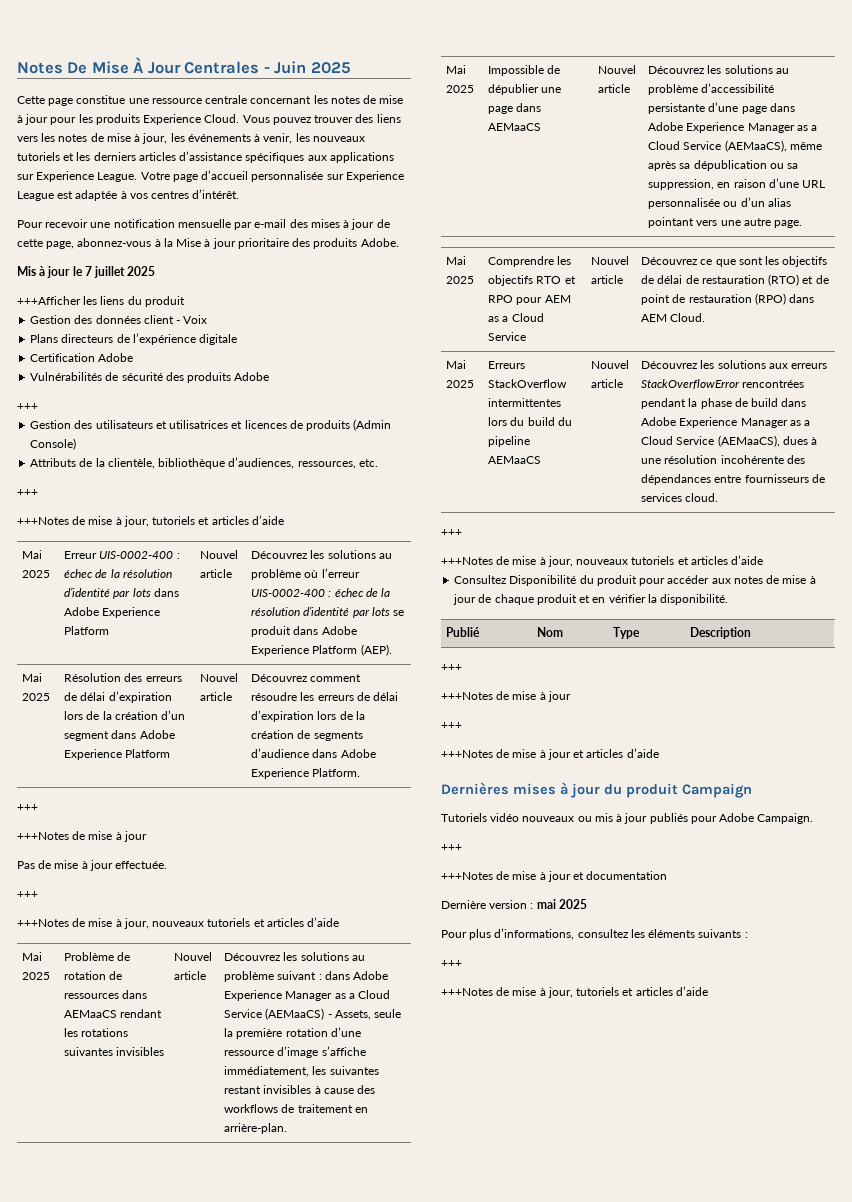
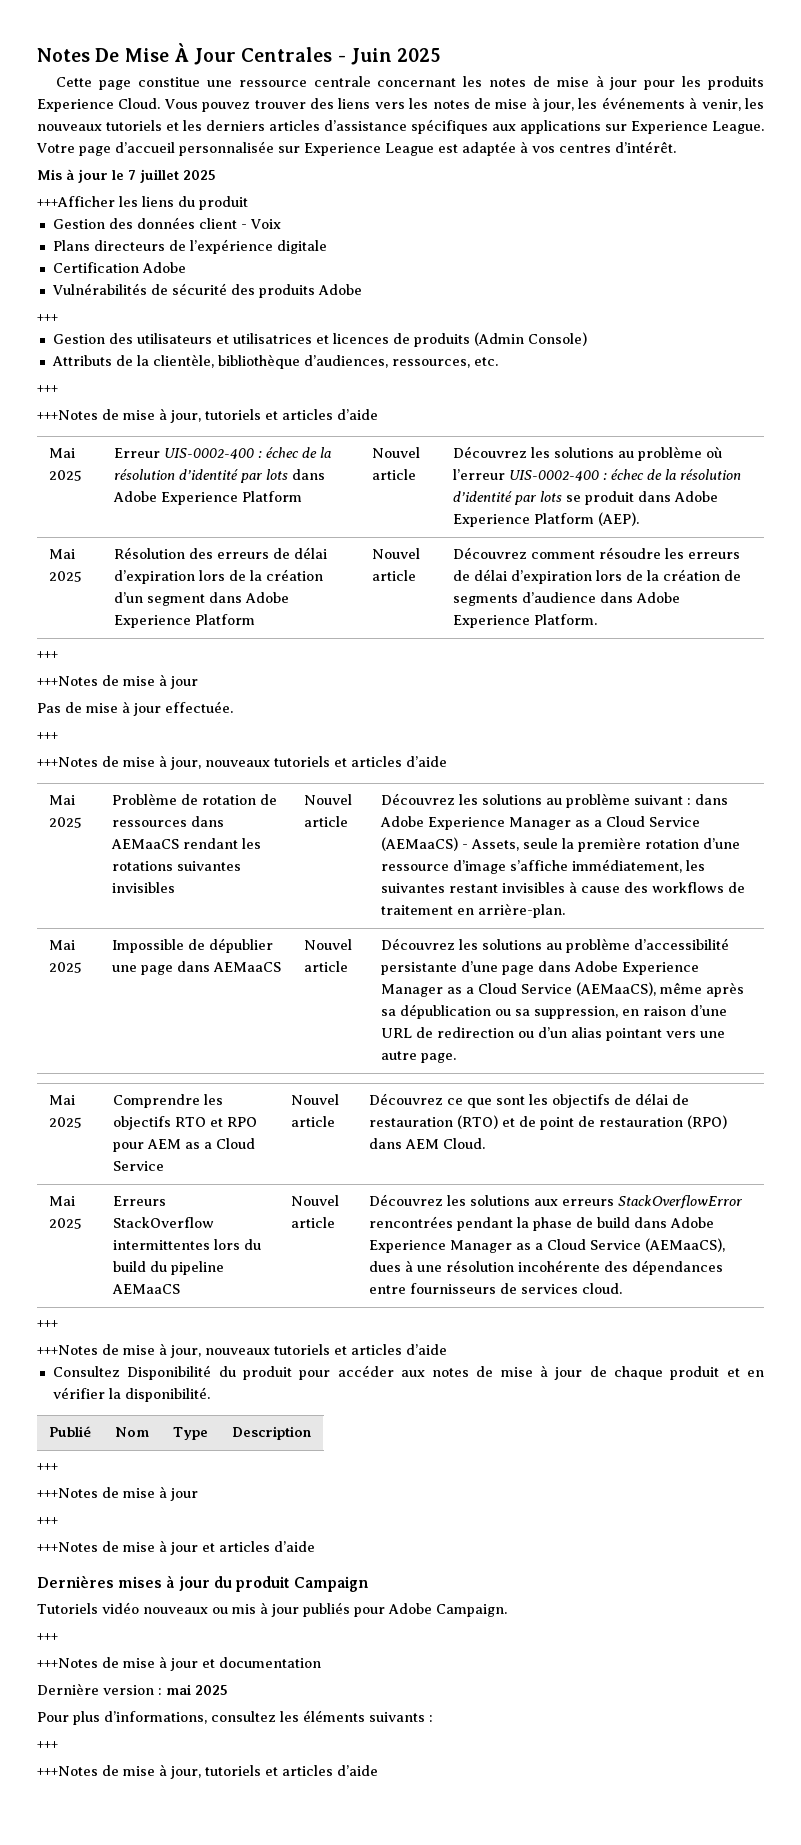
- Pour recevoir une notification mensuelle par e-mail des mises à jour de cette page, abonnez-vous à la Mise à jour prioritaire des produits Adobe.
- Découvrez les solutions au problème d’accessibilité persistante d’une page dans Adobe Experience Manager as a Cloud Service (AEMaaCS), même après sa dépublication ou sa suppression, en raison d’une URL personnalisée ou d’un alias pointant vers une autre page.
+ Découvrez les solutions au problème d’accessibilité persistante d’une page dans Adobe Experience Manager as a Cloud Service (AEMaaCS), même après sa dépublication ou sa suppression, en raison d’une URL de redirection ou d’un alias pointant vers une autre page.

